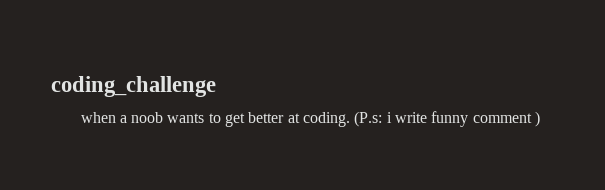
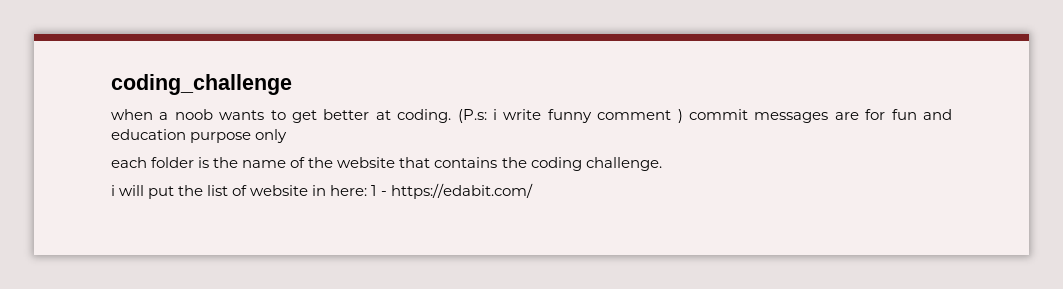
- (P.s: i write funny comment )
+ (P.s: i write funny comment ) commit messages are for fun and education purpose only
+ each folder is the name of the website that contains the coding challenge.
+ i will put the list of website in here: 1 - https://edabit.com/

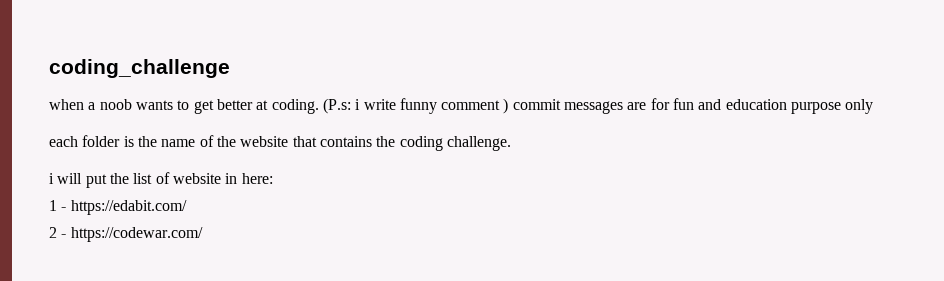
- i will put the list of website in here: 1 - https://edabit.com/
+ i will put the list of website in here:
+ 1 - https://edabit.com/
+ 2 - https://codewar.com/

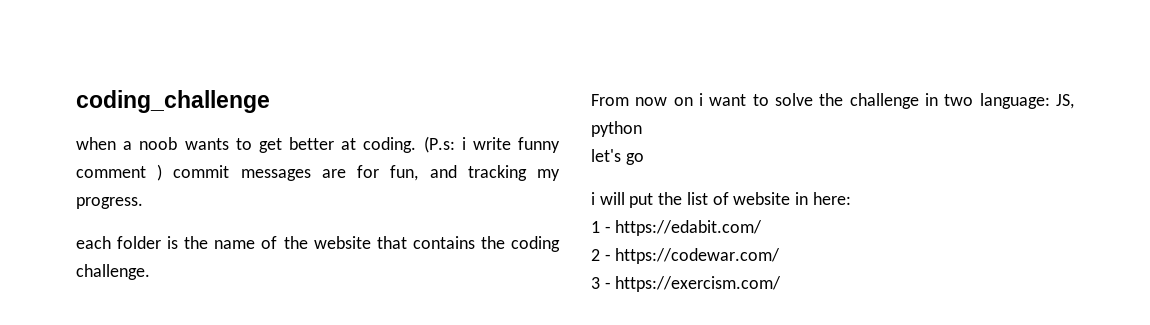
- (P.s: i write funny comment ) commit messages are for fun and education purpose only
+ (P.s: i write funny comment ) commit messages are for fun, and tracking my progress.
+ From now on i want to solve the challenge in two language: JS, python
+ let's go
+ 3 - https://exercism.com/

